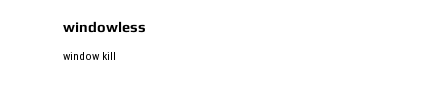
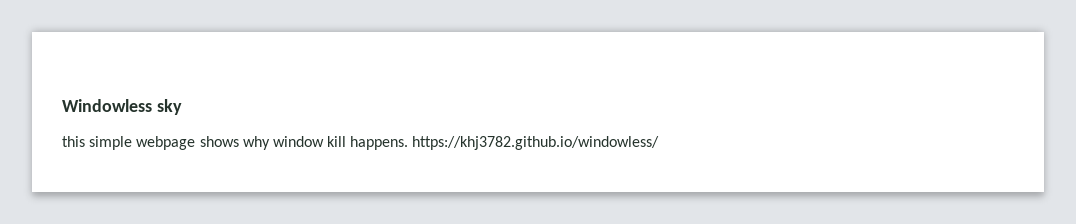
- windowless
- window kill
+ Windowless sky
+ this simple webpage shows why window kill happens. https://khj3782.github.io/windowless/

